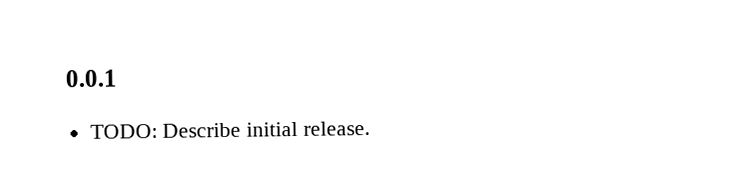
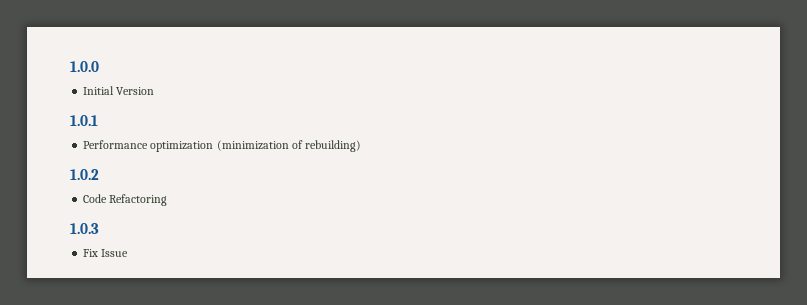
- 0.0.1
- TODO: Describe initial release.
+ 1.0.0
+ Initial Version
+ 1.0.1
+ Performance optimization (minimization of rebuilding)
+ 1.0.2
+ Code Refactoring
+ 1.0.3
+ Fix Issue

